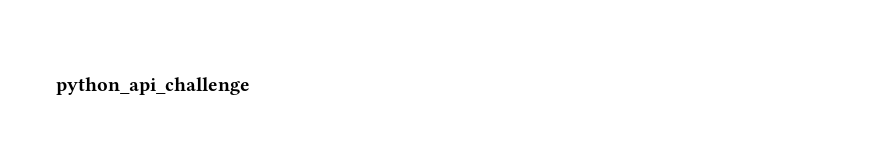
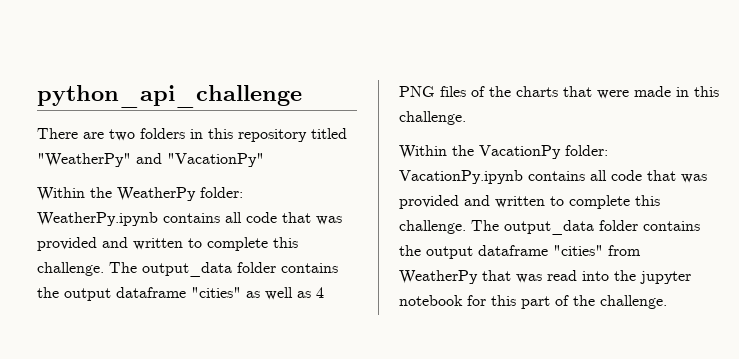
+ There are two folders in this repository titled "WeatherPy" and "VacationPy"
+ Within the WeatherPy folder: WeatherPy.ipynb contains all code that was provided and written to complete this challenge. The output_data folder contains the output dataframe "cities" as well as 4 PNG files of the charts that were made in this challenge.
+ Within the VacationPy folder: VacationPy.ipynb contains all code that was provided and written to complete this challenge. The output_data folder contains the output dataframe "cities" from WeatherPy that was read into the jupyter notebook for this part of the challenge.

